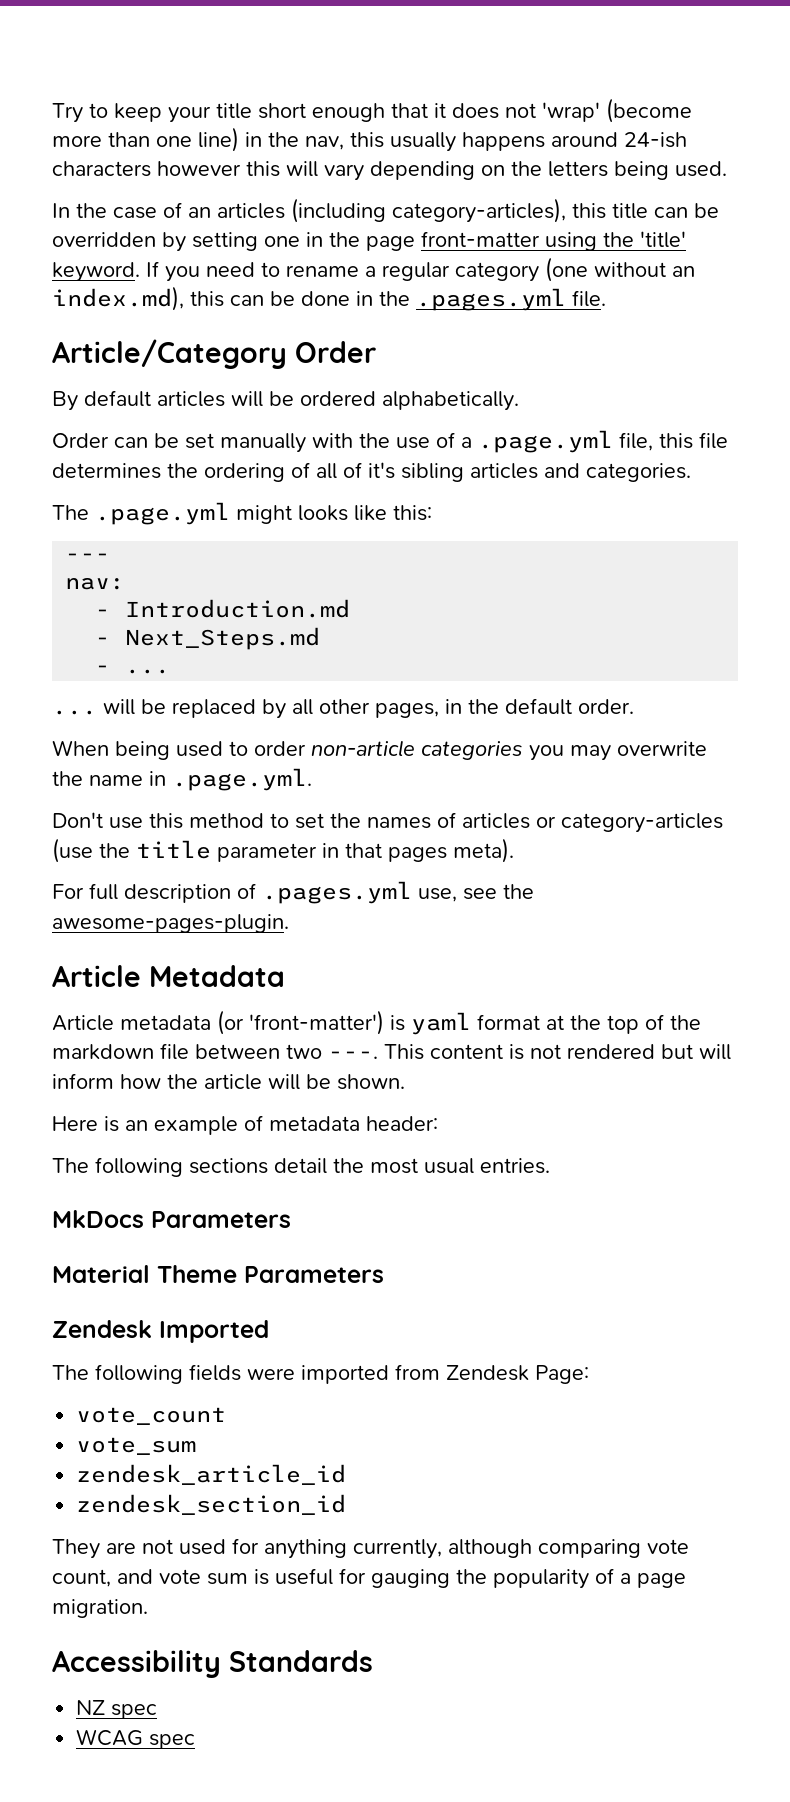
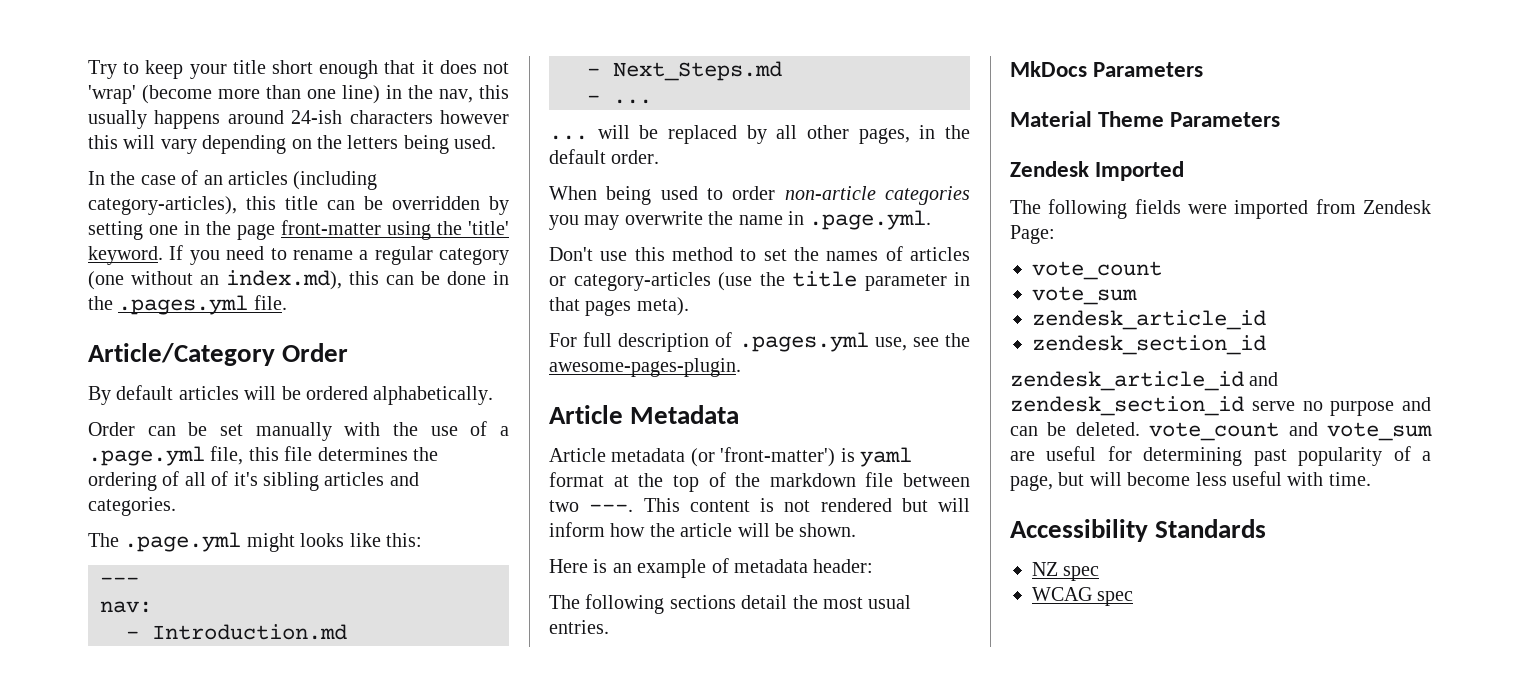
- They are not used for anything currently, although comparing vote count, and vote sum is useful for gauging the popularity of a page migration.
+ zendesk_article_id and zendesk_section_id serve no purpose and can be deleted. vote_count and vote_sum are useful for determining past popularity of a page, but will become less useful with time.

